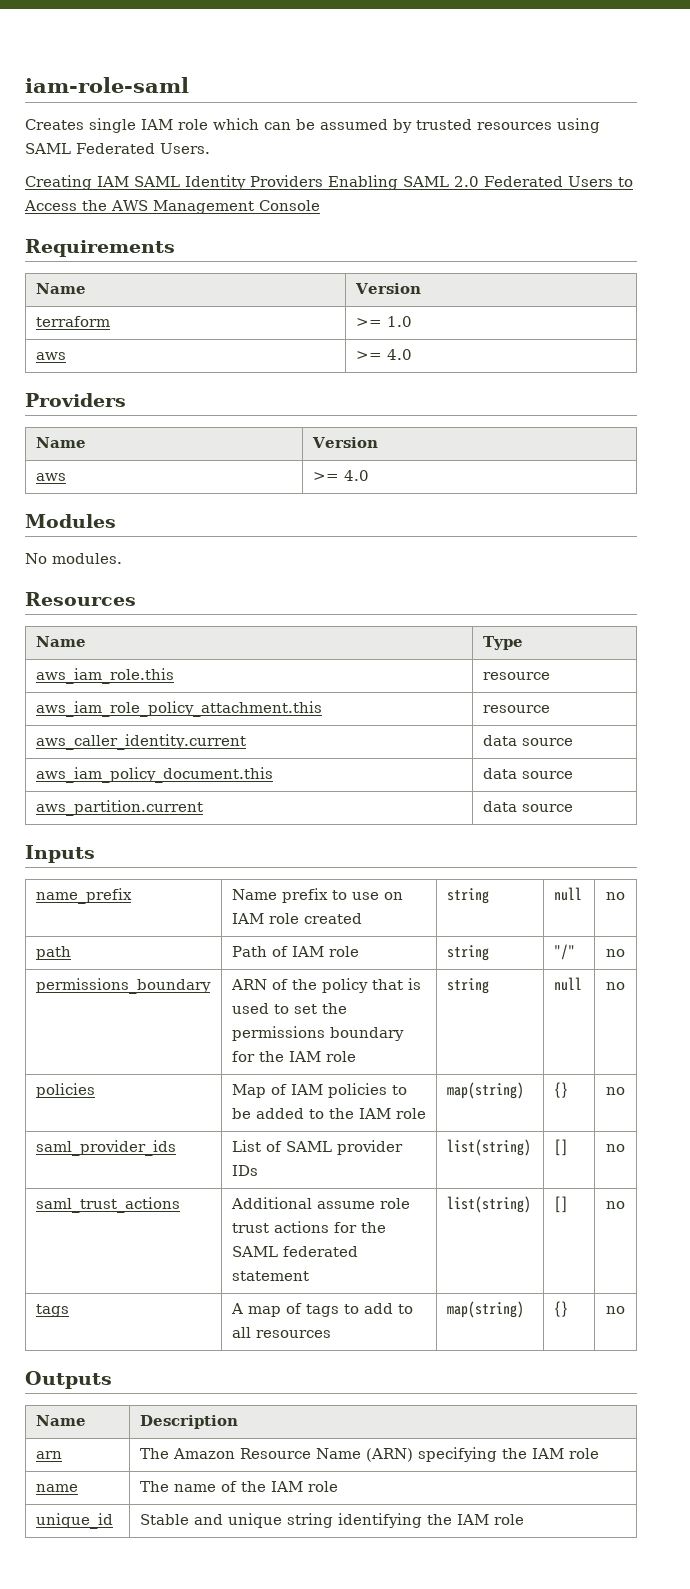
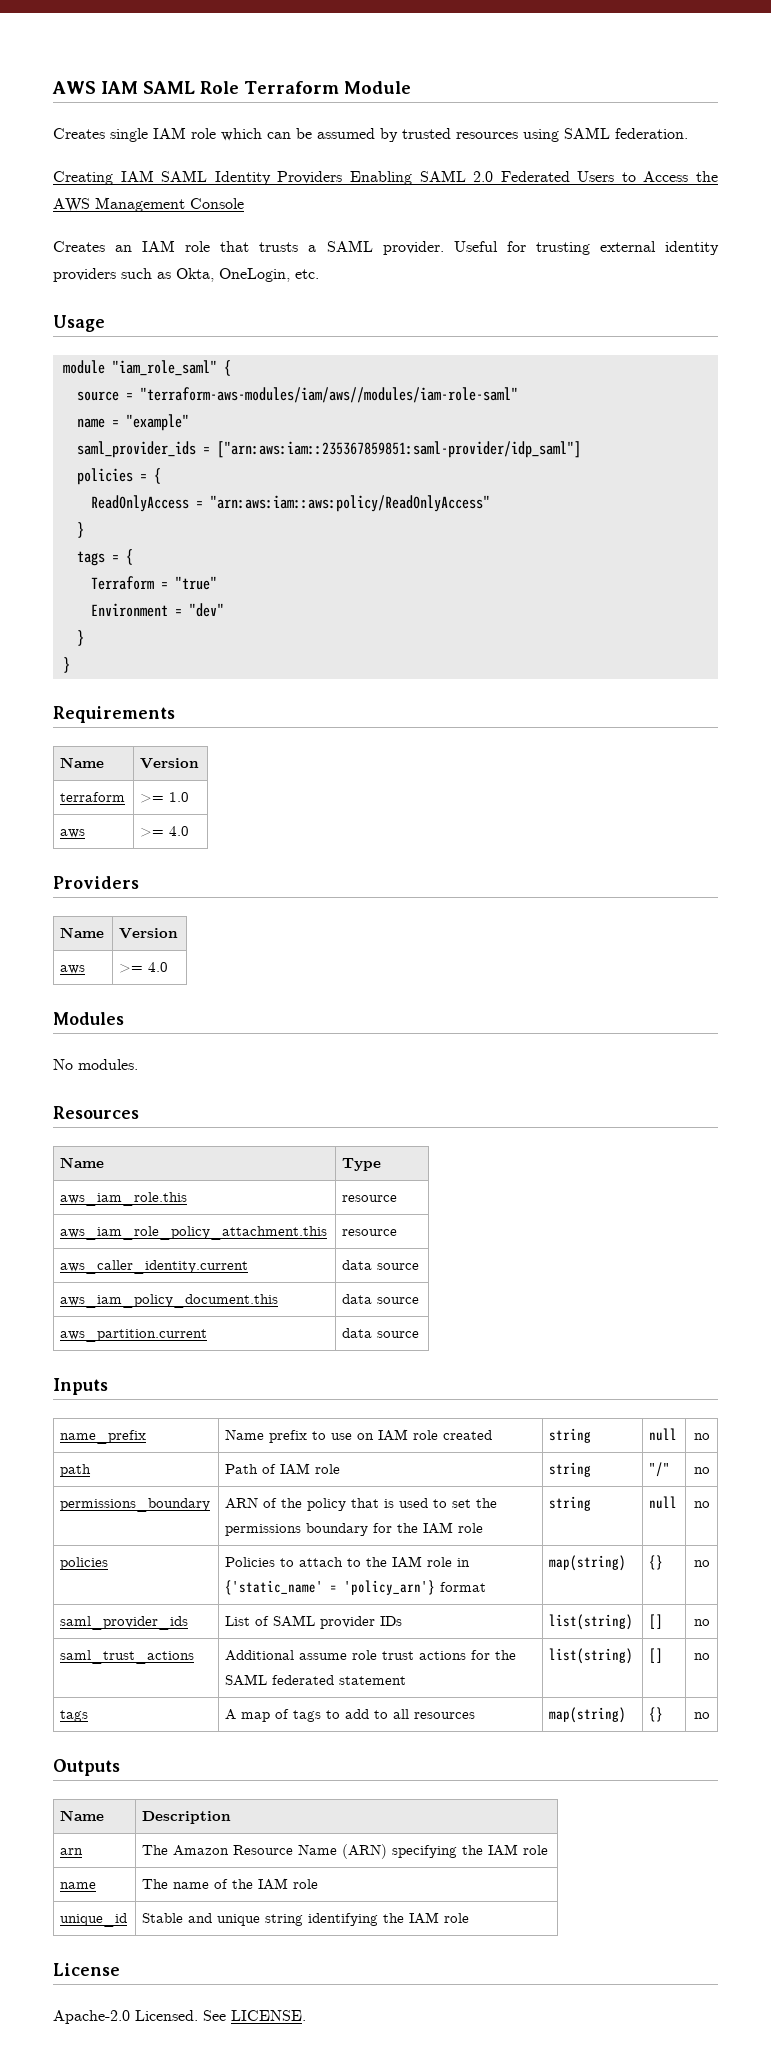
- iam-role-saml
+ AWS IAM SAML Role Terraform Module
- Creates single IAM role which can be assumed by trusted resources using SAML Federated Users.
+ Creates single IAM role which can be assumed by trusted resources using SAML federation.
+ Creates an IAM role that trusts a SAML provider. Useful for trusting external identity providers such as Okta, OneLogin, etc.
+ Usage
+ module "iam_role_saml" {
+ source = "terraform-aws-modules/iam/aws//modules/iam-role-saml"
+ name = "example"
+ saml_provider_ids = ["arn:aws:iam::235367859851:saml-provider/idp_saml"]
+ policies = {
+ ReadOnlyAccess = "arn:aws:iam::aws:policy/ReadOnlyAccess"
+ }
+ tags = {
+ Terraform = "true"
+ Environment = "dev"
+ }
+ }
- policies | Map of IAM policies to be added to the IAM role | map(string) | {} | no
+ policies | Policies to attach to the IAM role in {'static_name' = 'policy_arn'} format | map(string) | {} | no
+ License
+ Apache-2.0 Licensed. See LICENSE.

